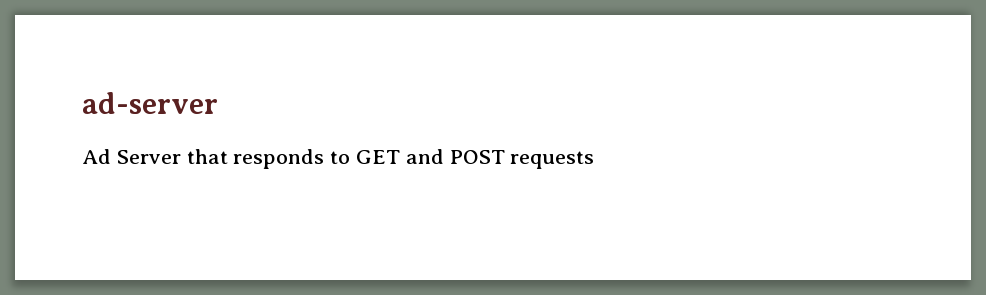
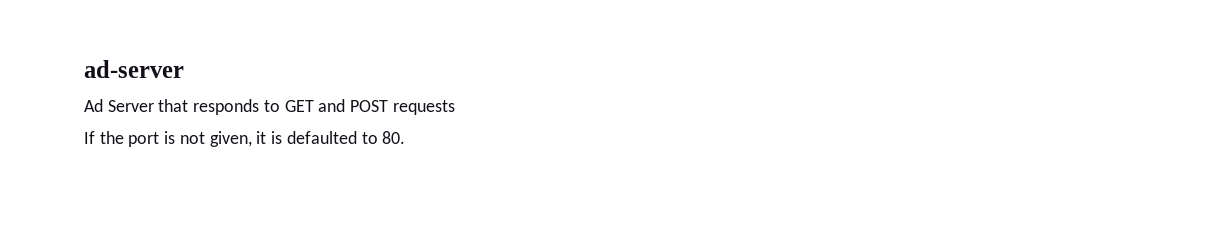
+ If the port is not given, it is defaulted to 80.

